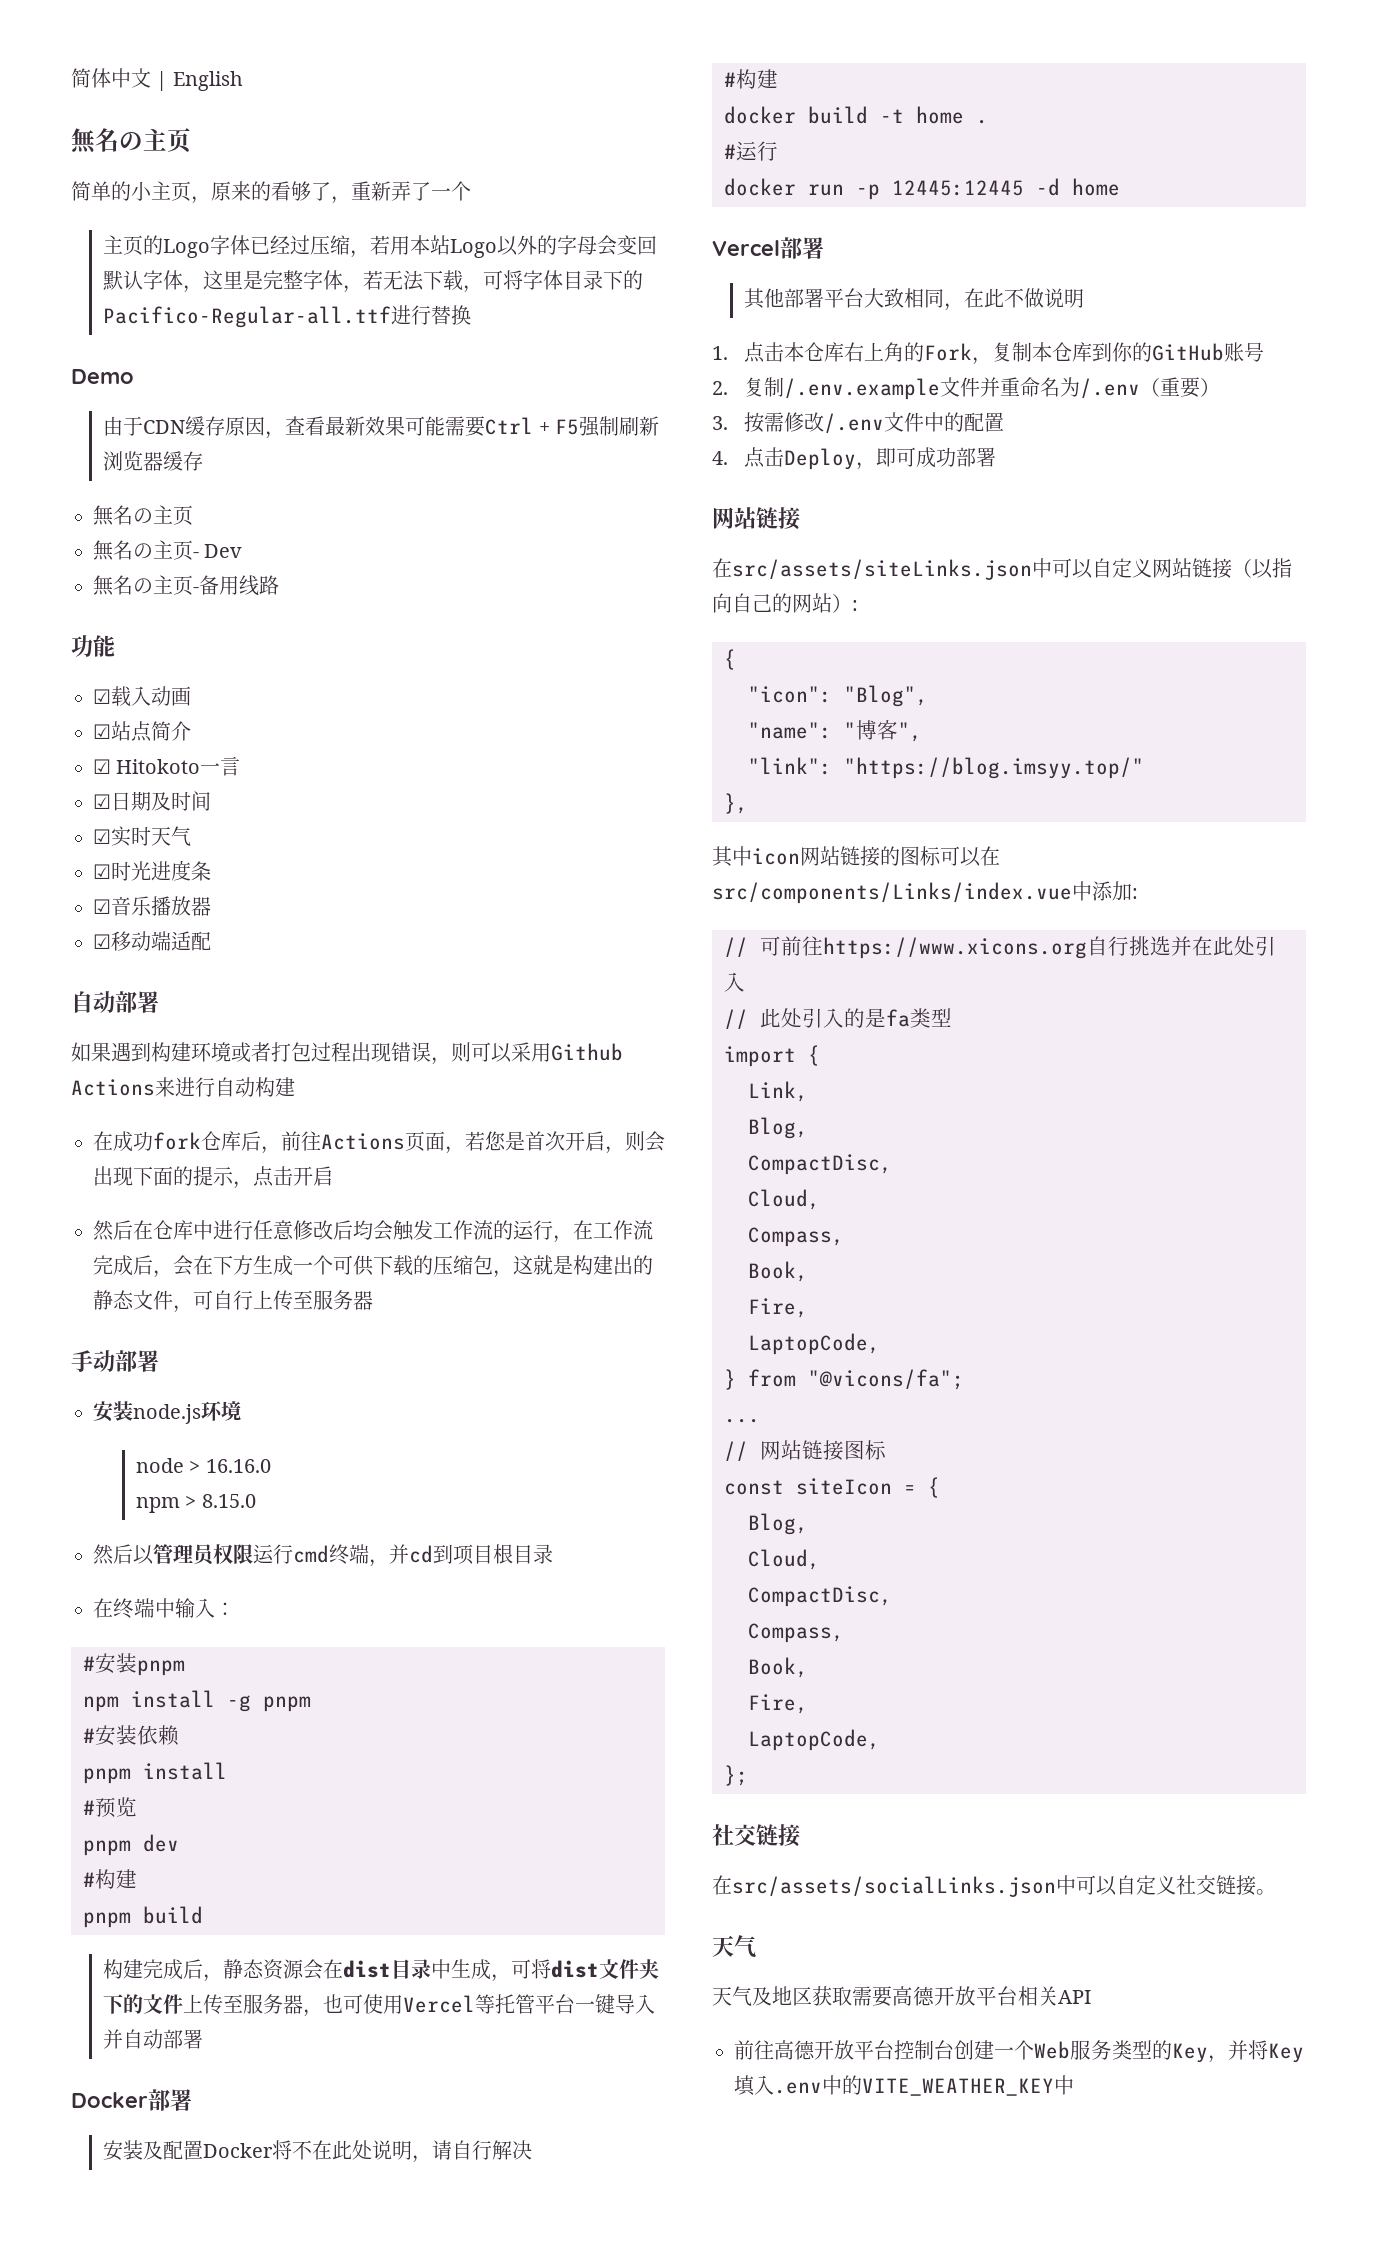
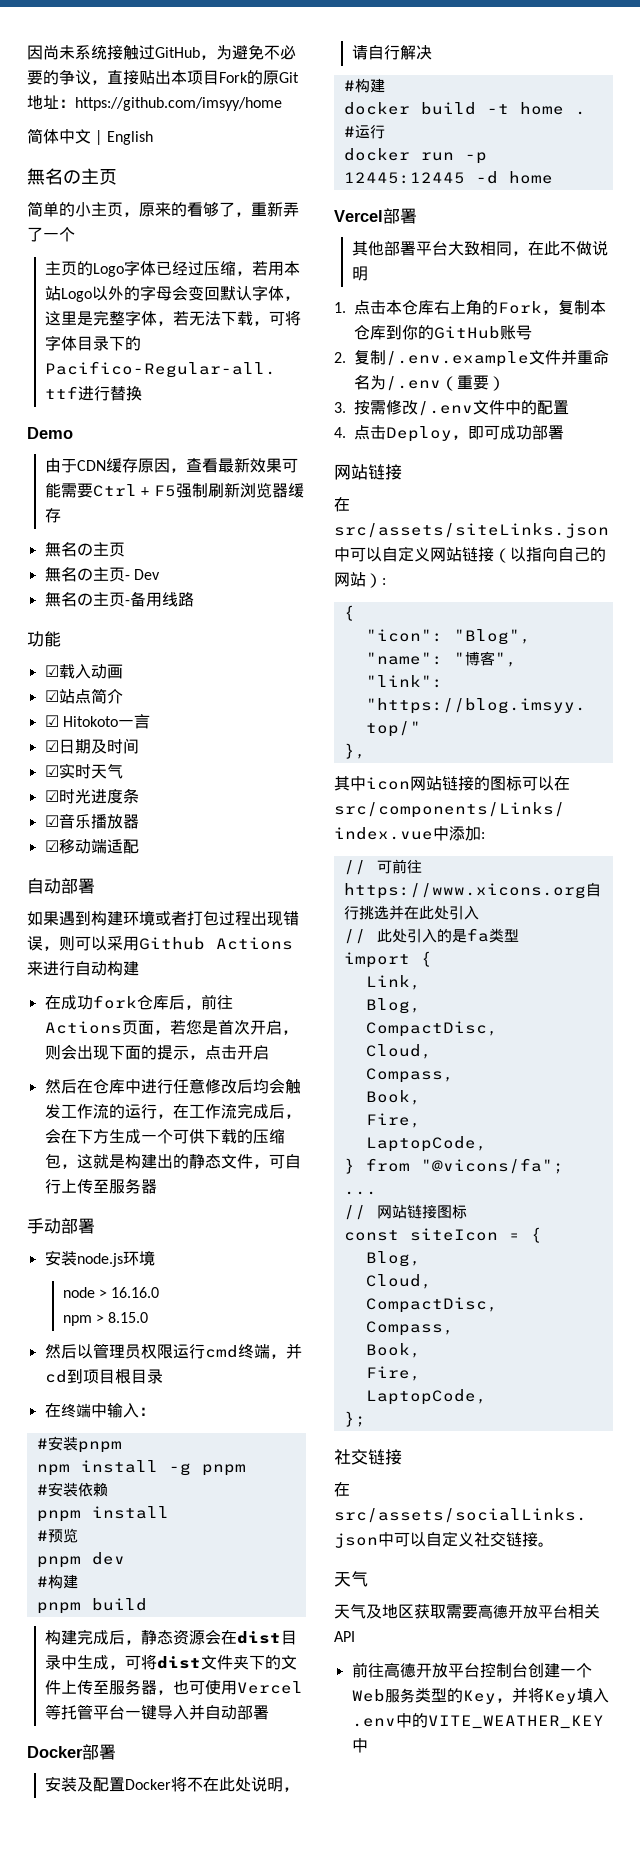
+ 因尚未系统接触过GitHub，为避免不必要的争议，直接贴出本项目Fork的原Git地址：https://github.com/imsyy/home

